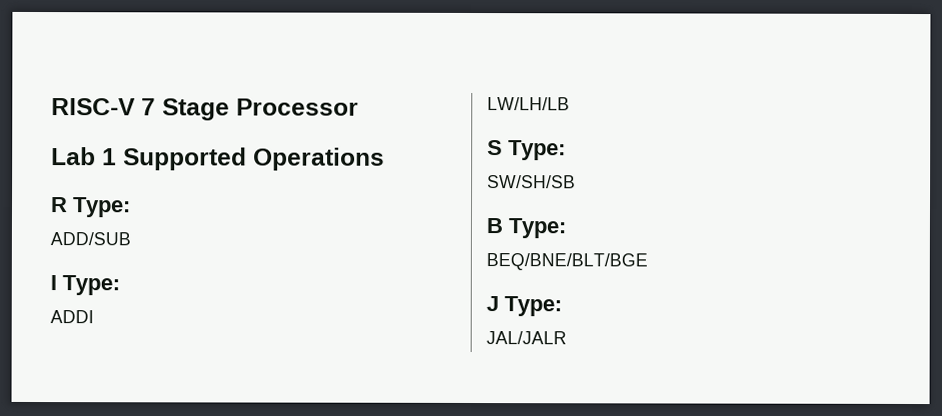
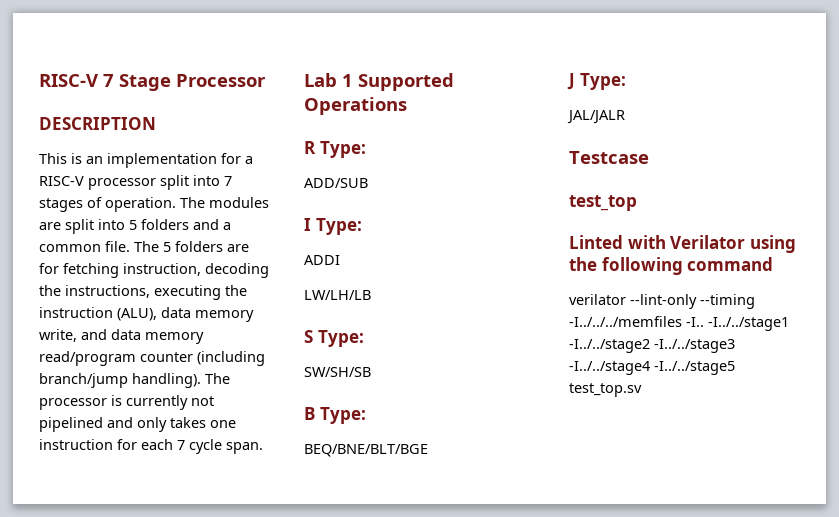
+ DESCRIPTION
+ This is an implementation for a RISC-V processor split into 7 stages of operation. The modules are split into 5 folders and a common file. The 5 folders are for fetching instruction, decoding the instructions, executing the instruction (ALU), data memory write, and data memory read/program counter (including branch/jump handling). The processor is currently not pipelined and only takes one instruction for each 7 cycle span.
+ Testcase
+ test_top
+ Linted with Verilator using the following command
+ verilator --lint-only --timing -I../../../memfiles -I.. -I../../stage1 -I../../stage2 -I../../stage3 -I../../stage4 -I../../stage5 test_top.sv

